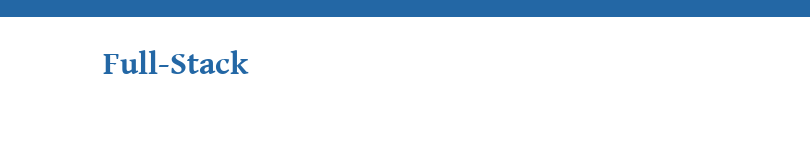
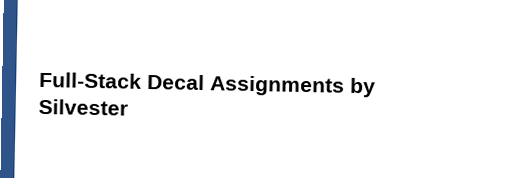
- Full-Stack
+ Full-Stack Decal Assignments by Silvester

